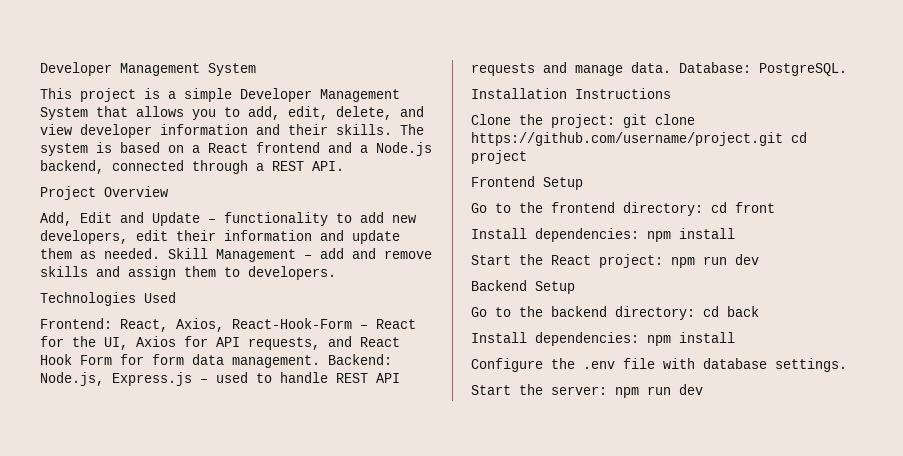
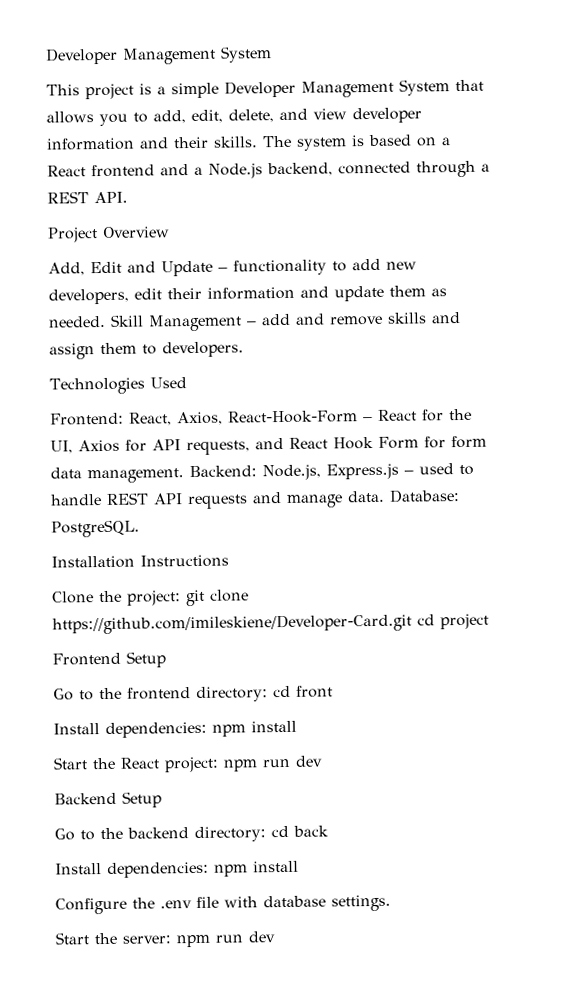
- Clone the project: git clone https://github.com/username/project.git cd project
+ Clone the project: git clone https://github.com/imileskiene/Developer-Card.git cd project

